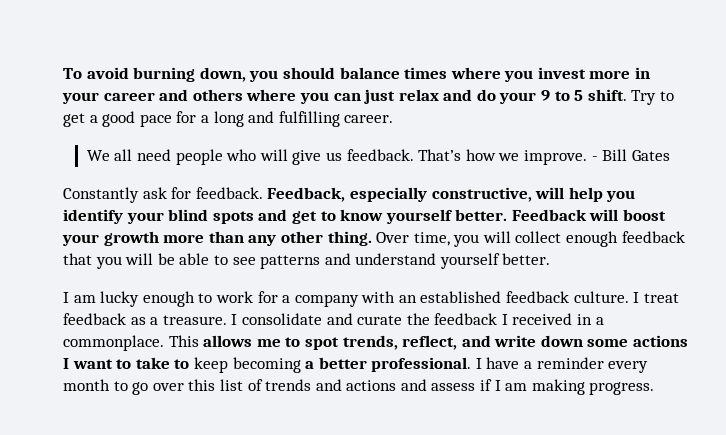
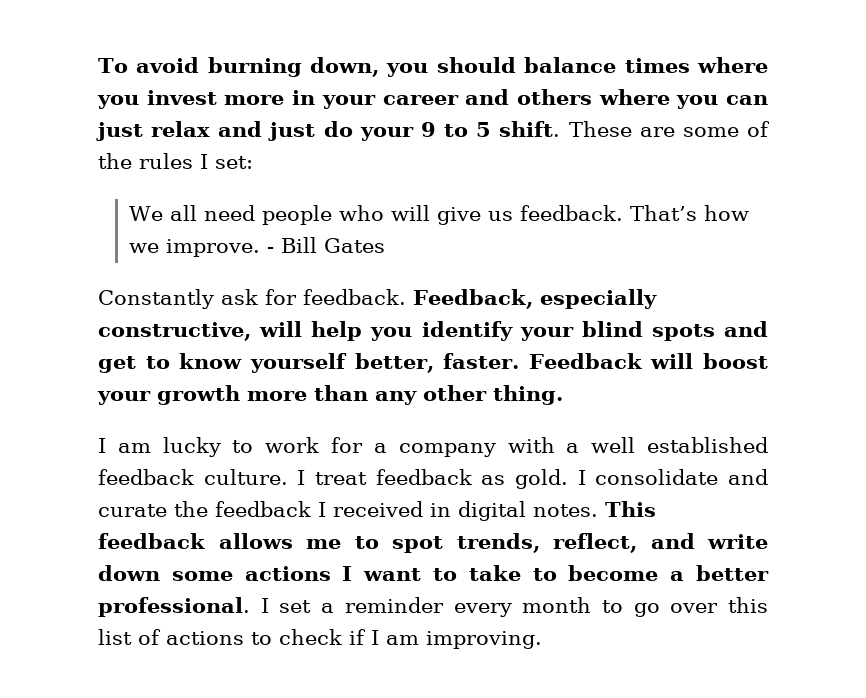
- To avoid burning down, you should balance times where you invest more in your career and others where you can just relax and do your 9 to 5 shift.
+ To avoid burning down, you should balance times where you invest more in your career and others where you can just relax and just do your 9 to 5 shift.
- Try to get a good pace for a long and fulfilling career.
+ These are some of the rules I set:
- Feedback, especially constructive, will help you identify your blind spots and get to know yourself better.
+ Feedback, especially constructive, will help you identify your blind spots and get to know yourself better, faster.
- Over time, you will collect enough feedback that you will be able to see patterns and understand yourself better.
- I am lucky enough to work for a company with an established feedback culture.
+ I am lucky to work for a company with a well established feedback culture.
- I treat feedback as a treasure.
+ I treat feedback as gold.
- I consolidate and curate the feedback I received in a commonplace. This allows me to spot trends, reflect, and write down some actions I want to take to keep becoming a better professional.
+ I consolidate and curate the feedback I received in digital notes. This feedback allows me to spot trends, reflect, and write down some actions I want to take to become a better professional.
- I have a reminder every month to go over this list of trends and actions and assess if I am making progress.
+ I set a reminder every month to go over this list of actions to check if I am improving.

